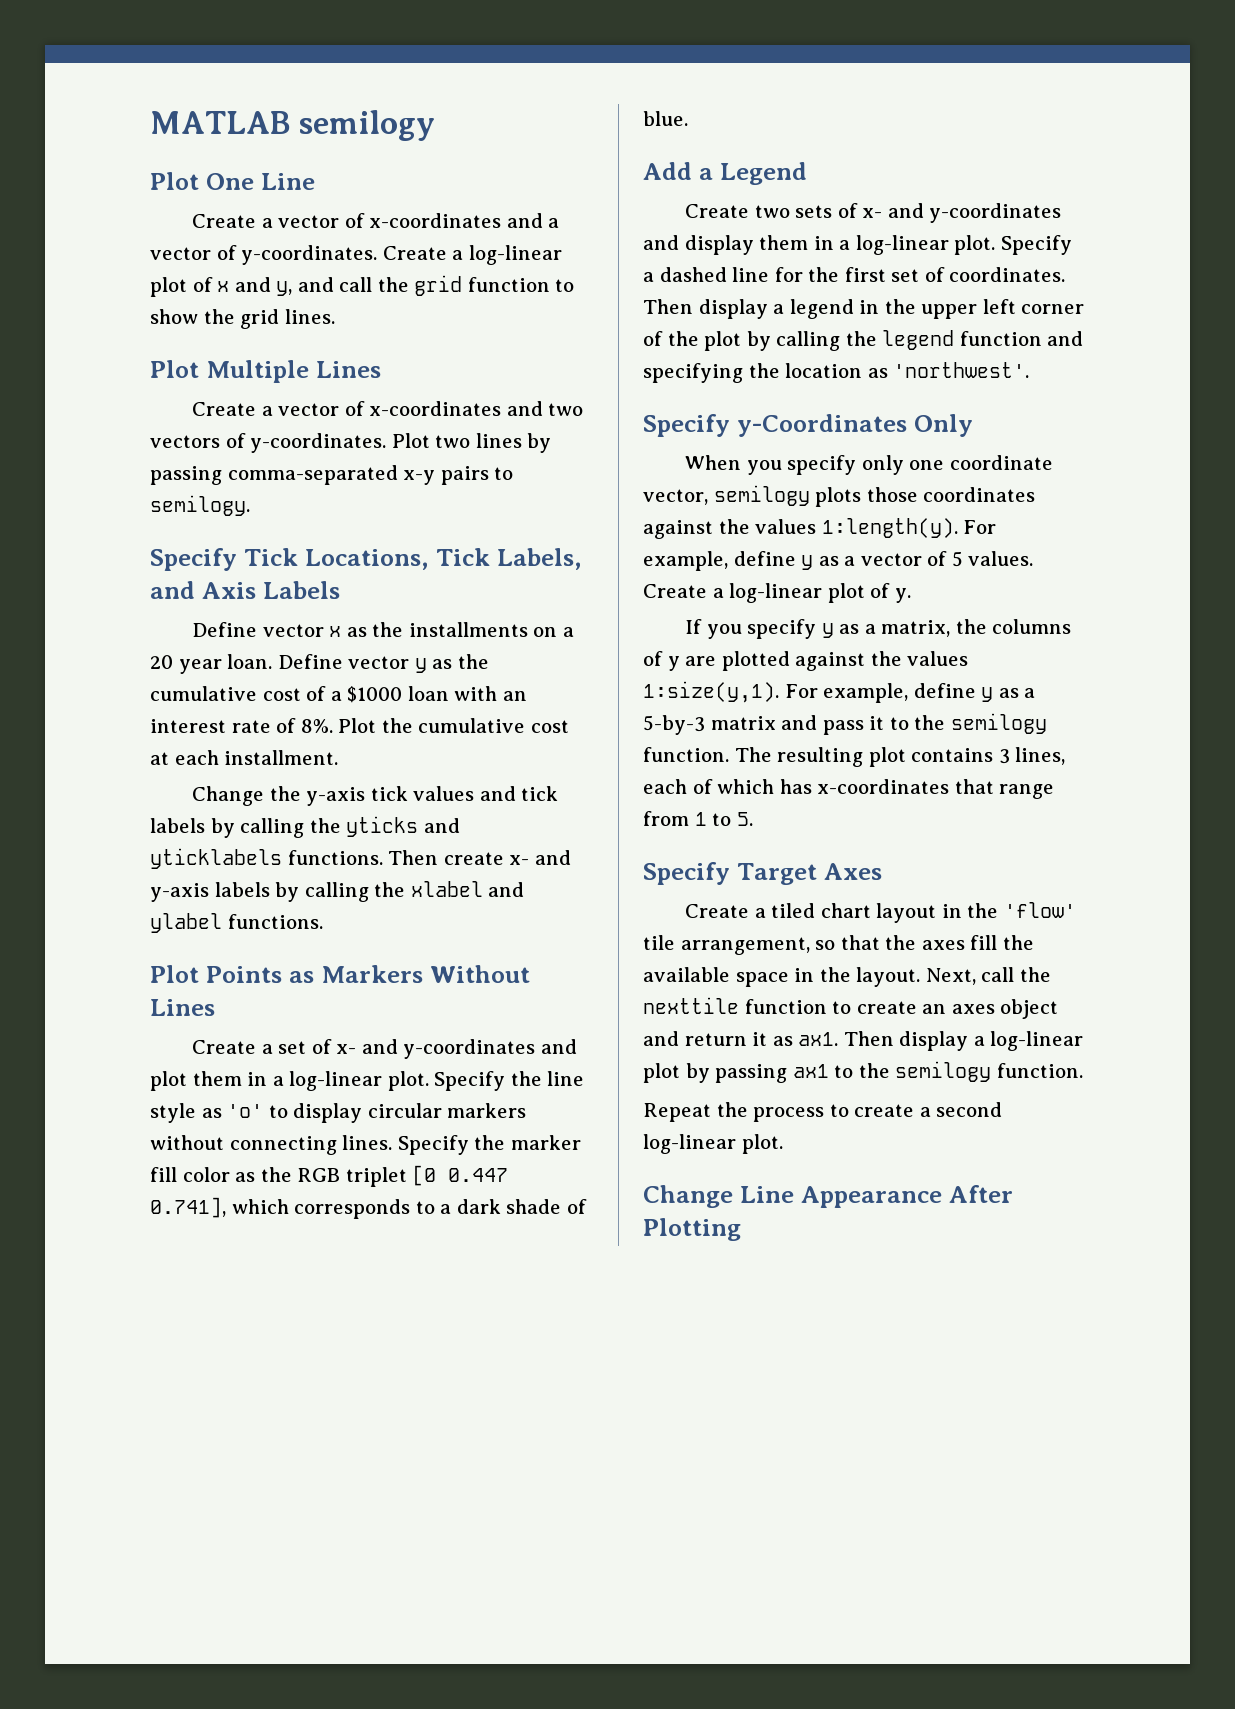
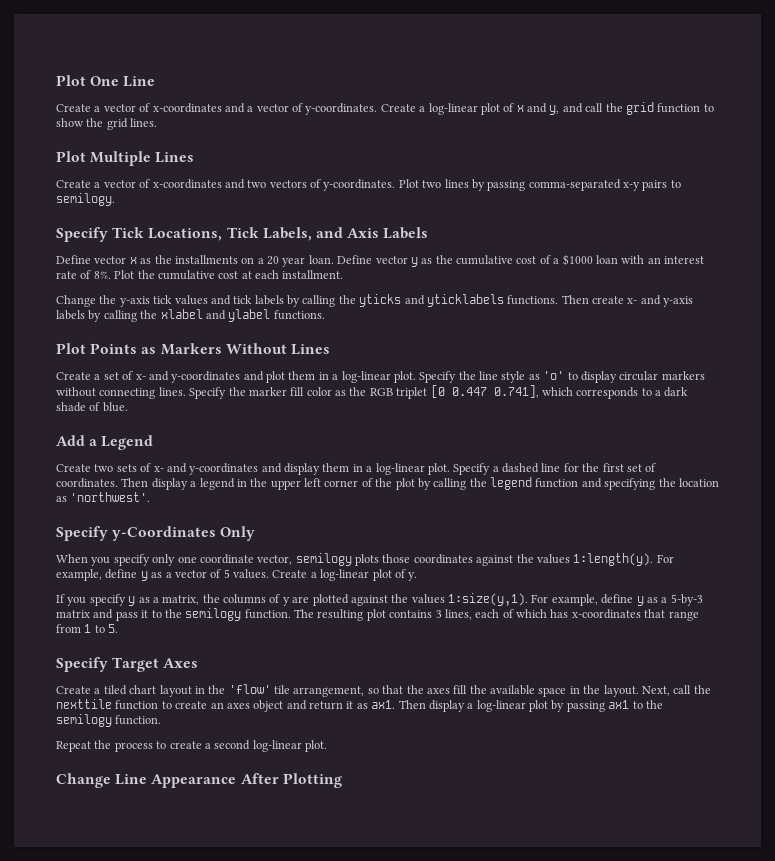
- MATLAB semilogy

